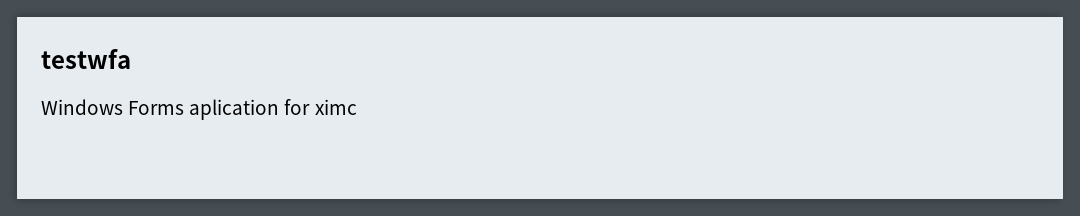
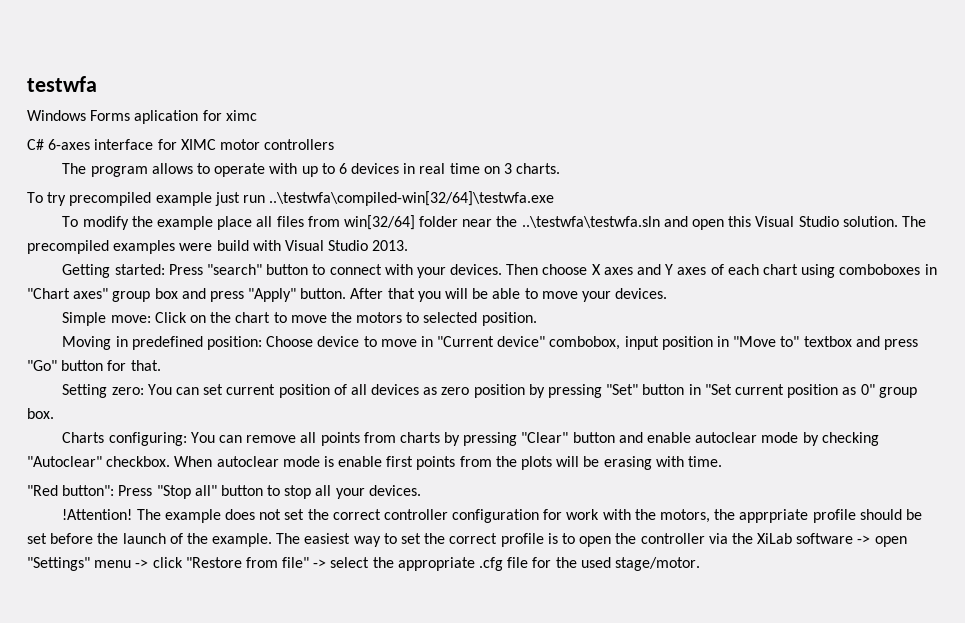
+ C# 6-axes interface for XIMC motor controllers
+ The program allows to operate with up to 6 devices in real time on 3 charts.
+ To try precompiled example just run ..\testwfa\compiled-win[32/64]\testwfa.exe
+ To modify the example place all files from win[32/64] folder near the ..\testwfa\testwfa.sln and open this Visual Studio solution. The precompiled examples were build with Visual Studio 2013.
+ Getting started: Press "search" button to connect with your devices. Then choose X axes and Y axes of each chart using comboboxes in "Chart axes" group box and press "Apply" button. After that you will be able to move your devices.
+ Simple move: Click on the chart to move the motors to selected position.
+ Moving in predefined position: Choose device to move in "Current device" combobox, input position in "Move to" textbox and press "Go" button for that.
+ Setting zero: You can set current position of all devices as zero position by pressing "Set" button in "Set current position as 0" group box.
+ Charts configuring: You can remove all points from charts by pressing "Clear" button and enable autoclear mode by checking "Autoclear" checkbox. When autoclear mode is enable first points from the plots will be erasing with time.
+ "Red button": Press "Stop all" button to stop all your devices.
+ !Attention! The example does not set the correct controller configuration for work with the motors, the apprpriate profile should be set before the launch of the example. The easiest way to set the correct profile is to open the controller via the XiLab software -> open "Settings" menu -> click "Restore from file" -> select the appropriate .cfg file for the used stage/motor.

